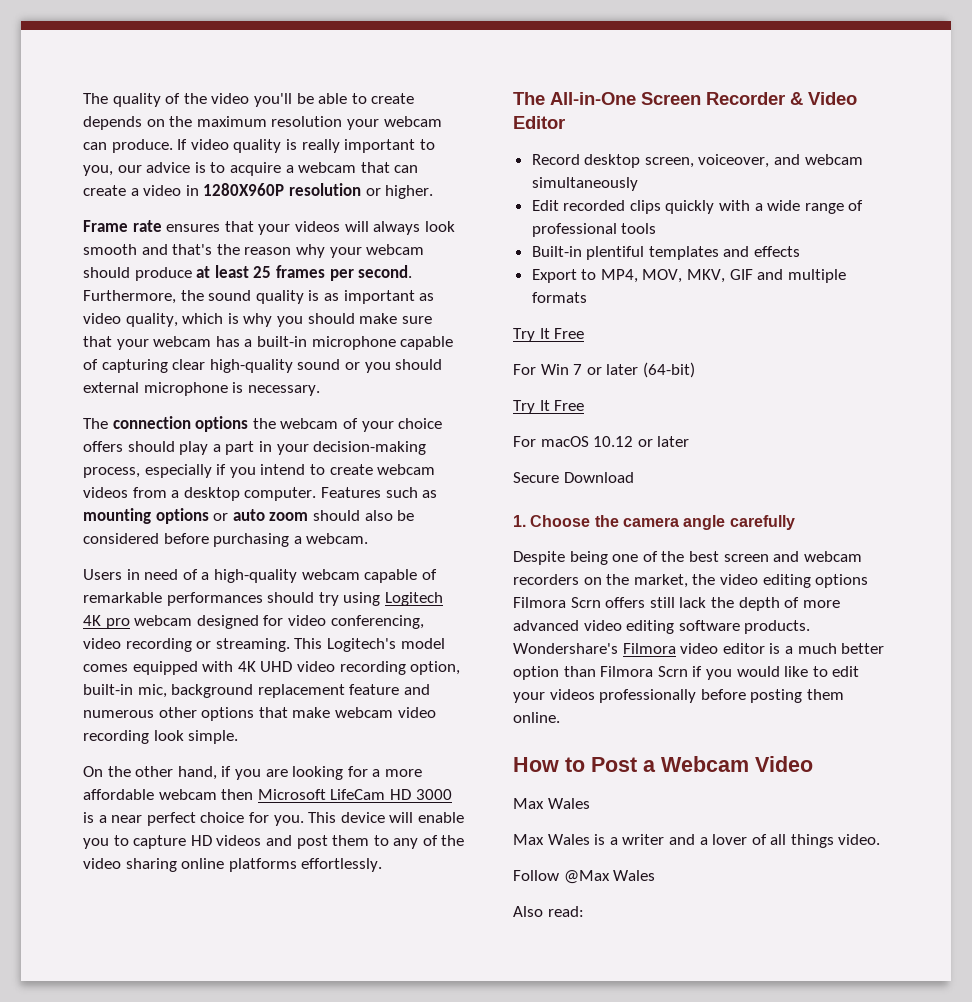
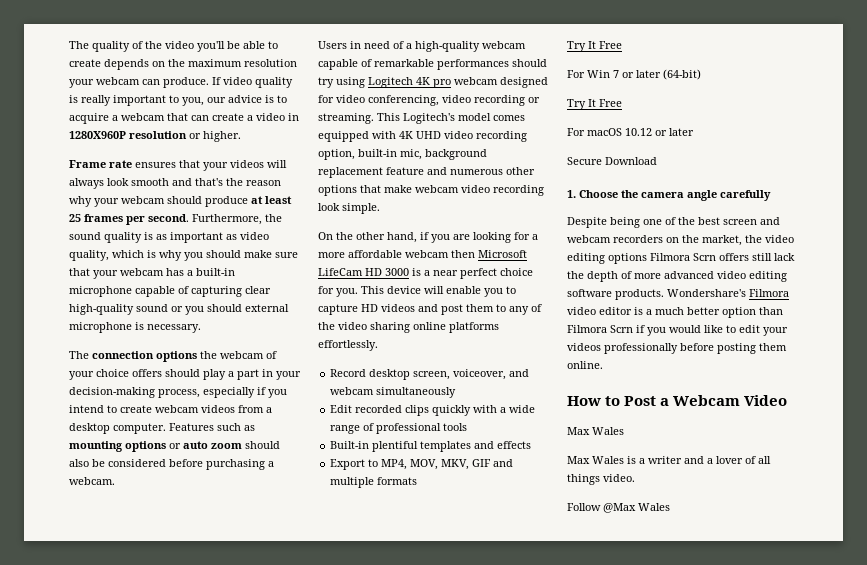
- The All-in-One Screen Recorder & Video Editor
- Also read:

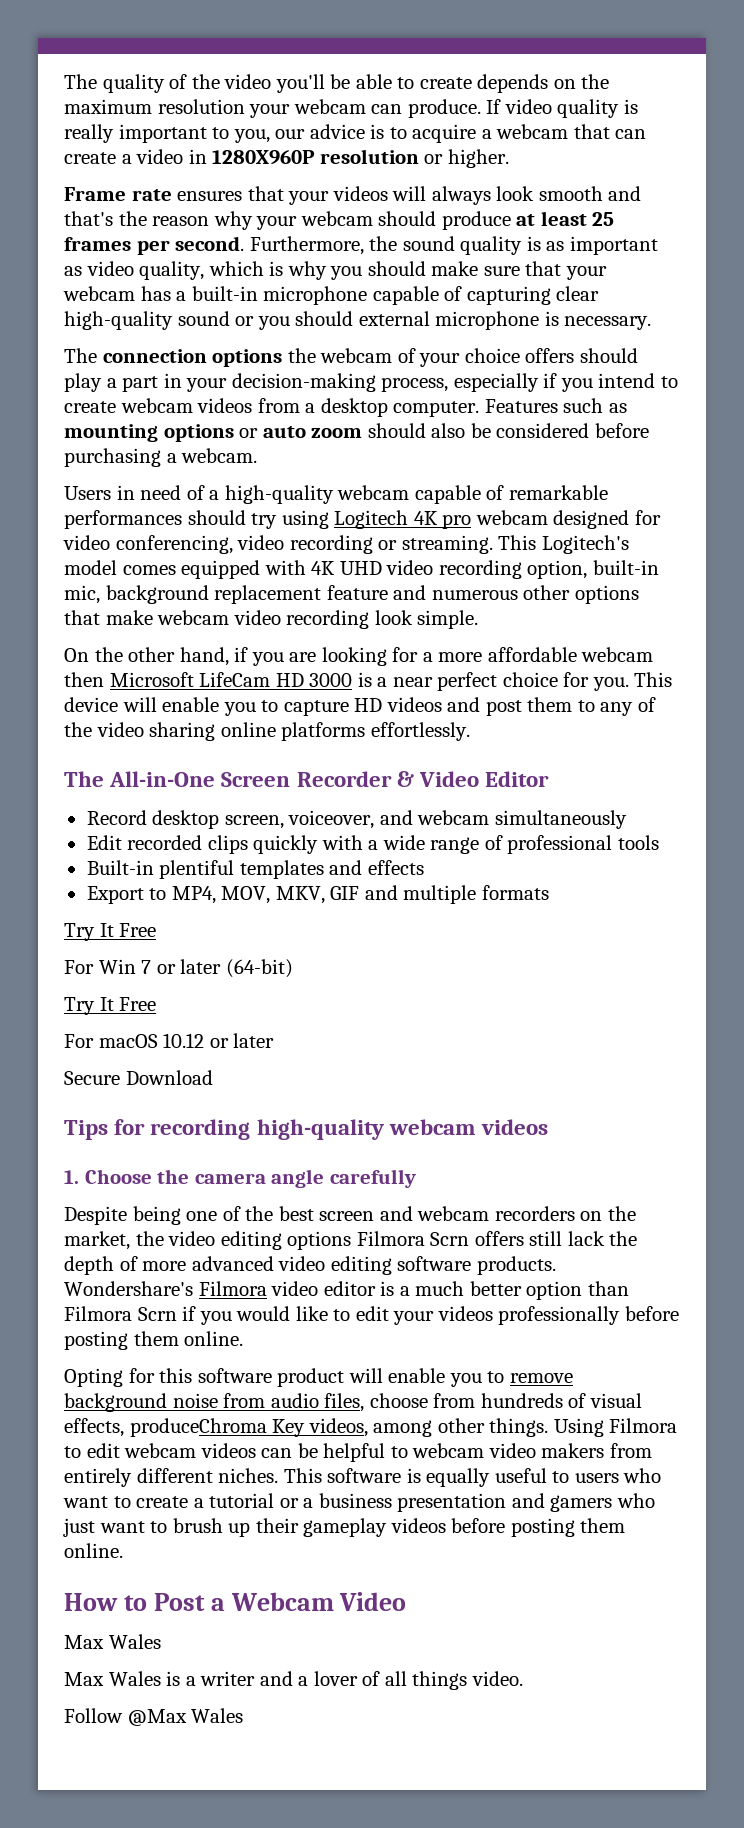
+ The All-in-One Screen Recorder & Video Editor
+ Tips for recording high-quality webcam videos
+ Opting for this software product will enable you to remove background noise from audio files, choose from hundreds of visual effects, produceChroma Key videos, among other things. Using Filmora to edit webcam videos can be helpful to webcam video makers from entirely different niches. This software is equally useful to users who want to create a tutorial or a business presentation and gamers who just want to brush up their gameplay videos before posting them online.

